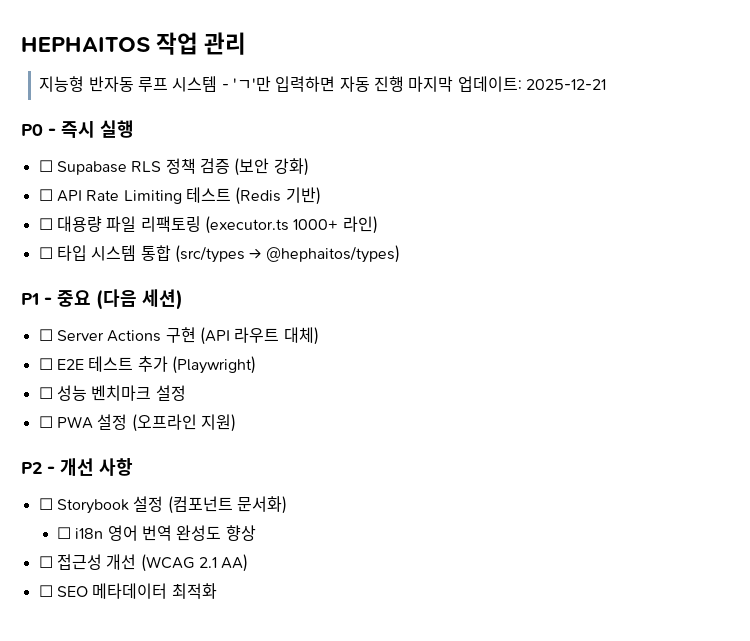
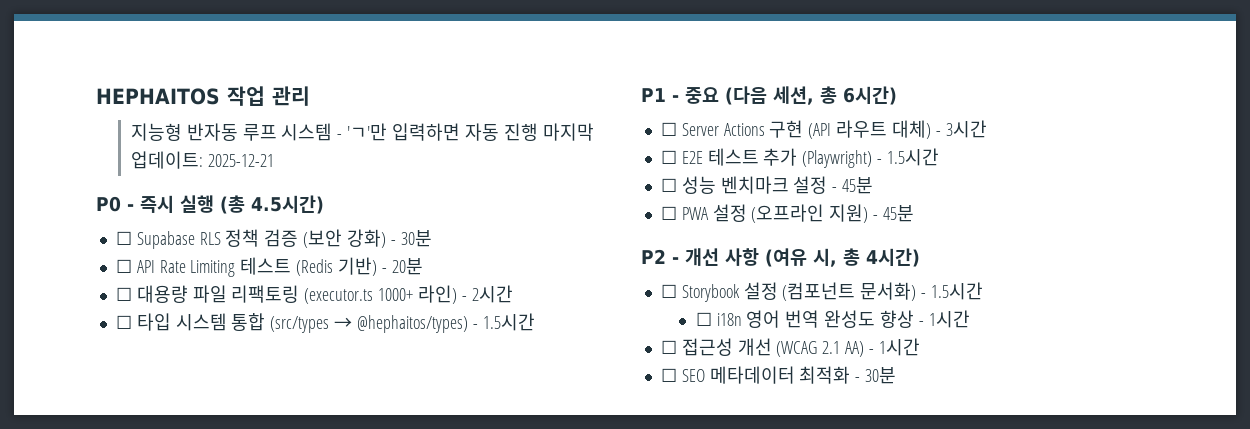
- P0 - 즉시 실행
+ P0 - 즉시 실행 (총 4.5시간)
- ☐ Supabase RLS 정책 검증 (보안 강화)
+ ☐ Supabase RLS 정책 검증 (보안 강화) - 30분
- ☐ API Rate Limiting 테스트 (Redis 기반)
+ ☐ API Rate Limiting 테스트 (Redis 기반) - 20분
- ☐ 대용량 파일 리팩토링 (executor.ts 1000+ 라인)
+ ☐ 대용량 파일 리팩토링 (executor.ts 1000+ 라인) - 2시간
- ☐ 타입 시스템 통합 (src/types → @hephaitos/types)
+ ☐ 타입 시스템 통합 (src/types → @hephaitos/types) - 1.5시간
- P1 - 중요 (다음 세션)
+ P1 - 중요 (다음 세션, 총 6시간)
- ☐ Server Actions 구현 (API 라우트 대체)
+ ☐ Server Actions 구현 (API 라우트 대체) - 3시간
- ☐ E2E 테스트 추가 (Playwright)
+ ☐ E2E 테스트 추가 (Playwright) - 1.5시간
- ☐ 성능 벤치마크 설정
+ ☐ 성능 벤치마크 설정 - 45분
- ☐ PWA 설정 (오프라인 지원)
+ ☐ PWA 설정 (오프라인 지원) - 45분
- P2 - 개선 사항
+ P2 - 개선 사항 (여유 시, 총 4시간)
- ☐ Storybook 설정 (컴포넌트 문서화)
+ ☐ Storybook 설정 (컴포넌트 문서화) - 1.5시간
- ☐ i18n 영어 번역 완성도 향상
+ ☐ i18n 영어 번역 완성도 향상 - 1시간
- ☐ 접근성 개선 (WCAG 2.1 AA)
+ ☐ 접근성 개선 (WCAG 2.1 AA) - 1시간
- ☐ SEO 메타데이터 최적화
+ ☐ SEO 메타데이터 최적화 - 30분

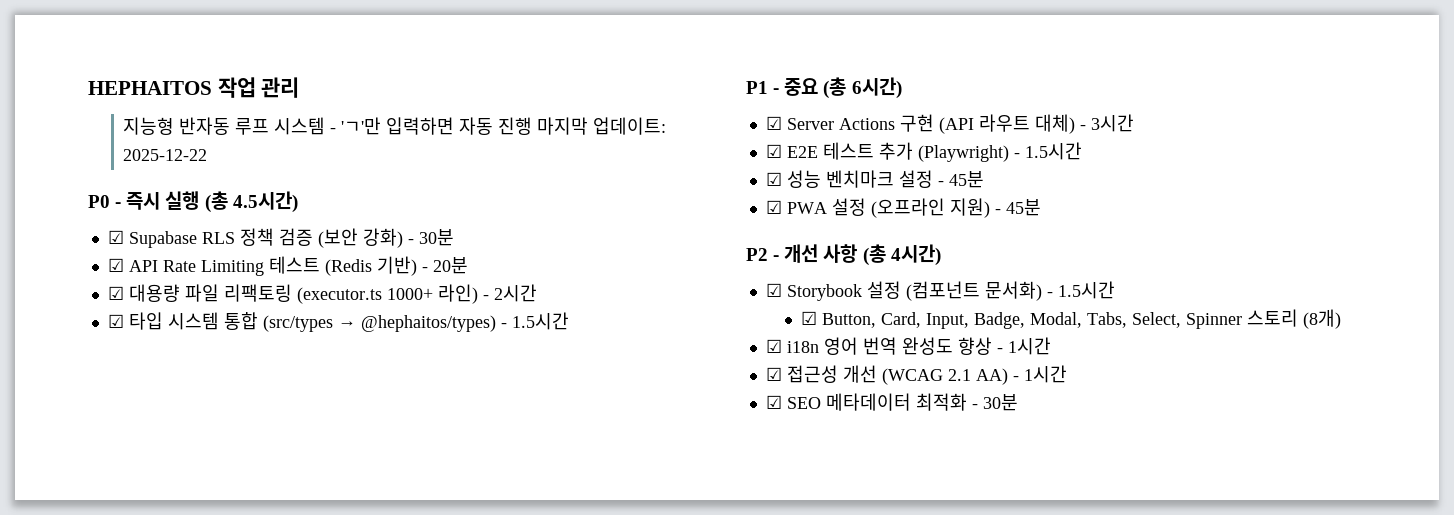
- 지능형 반자동 루프 시스템 - 'ㄱ'만 입력하면 자동 진행 마지막 업데이트: 2025-12-21
+ 지능형 반자동 루프 시스템 - 'ㄱ'만 입력하면 자동 진행 마지막 업데이트: 2025-12-22
- ☐ Supabase RLS 정책 검증 (보안 강화) - 30분
+ ☑ Supabase RLS 정책 검증 (보안 강화) - 30분
- ☐ API Rate Limiting 테스트 (Redis 기반) - 20분
+ ☑ API Rate Limiting 테스트 (Redis 기반) - 20분
- ☐ 대용량 파일 리팩토링 (executor.ts 1000+ 라인) - 2시간
+ ☑ 대용량 파일 리팩토링 (executor.ts 1000+ 라인) - 2시간
- ☐ 타입 시스템 통합 (src/types → @hephaitos/types) - 1.5시간
+ ☑ 타입 시스템 통합 (src/types → @hephaitos/types) - 1.5시간
- P1 - 중요 (다음 세션, 총 6시간)
+ P1 - 중요 (총 6시간)
- ☐ Server Actions 구현 (API 라우트 대체) - 3시간
+ ☑ Server Actions 구현 (API 라우트 대체) - 3시간
- ☐ E2E 테스트 추가 (Playwright) - 1.5시간
+ ☑ E2E 테스트 추가 (Playwright) - 1.5시간
- ☐ 성능 벤치마크 설정 - 45분
+ ☑ 성능 벤치마크 설정 - 45분
- ☐ PWA 설정 (오프라인 지원) - 45분
+ ☑ PWA 설정 (오프라인 지원) - 45분
- P2 - 개선 사항 (여유 시, 총 4시간)
+ P2 - 개선 사항 (총 4시간)
- ☐ Storybook 설정 (컴포넌트 문서화) - 1.5시간
+ ☑ Storybook 설정 (컴포넌트 문서화) - 1.5시간
- ☐ i18n 영어 번역 완성도 향상 - 1시간
+ ☑ Button, Card, Input, Badge, Modal, Tabs, Select, Spinner 스토리 (8개)
+ ☑ i18n 영어 번역 완성도 향상 - 1시간
- ☐ 접근성 개선 (WCAG 2.1 AA) - 1시간
+ ☑ 접근성 개선 (WCAG 2.1 AA) - 1시간
- ☐ SEO 메타데이터 최적화 - 30분
+ ☑ SEO 메타데이터 최적화 - 30분

